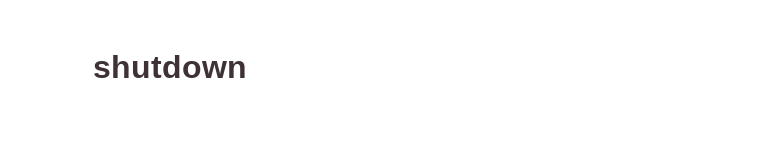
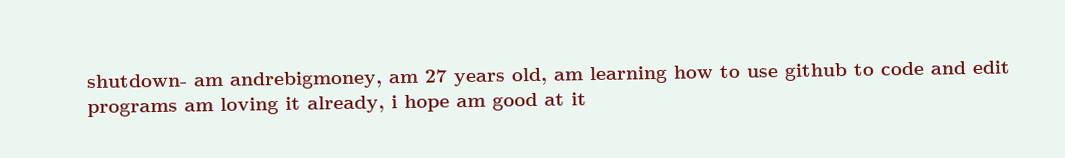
- shutdown
+ shutdown- am andrebigmoney, am 27 years old, am learning how to use github to code and edit programs am loving it already, i hope am good at it

